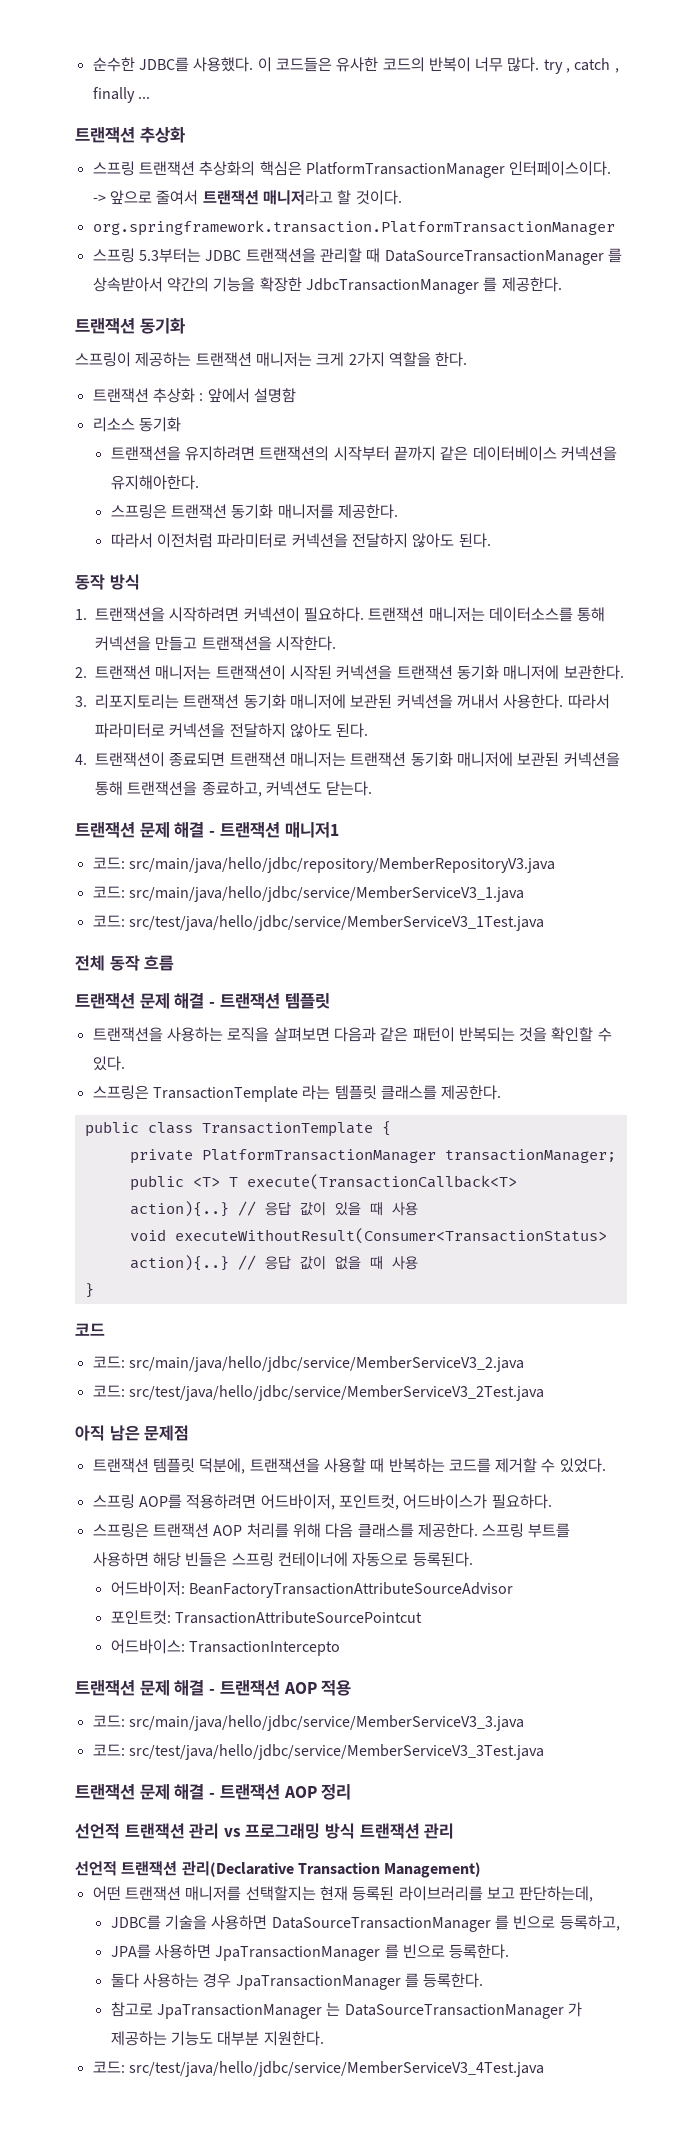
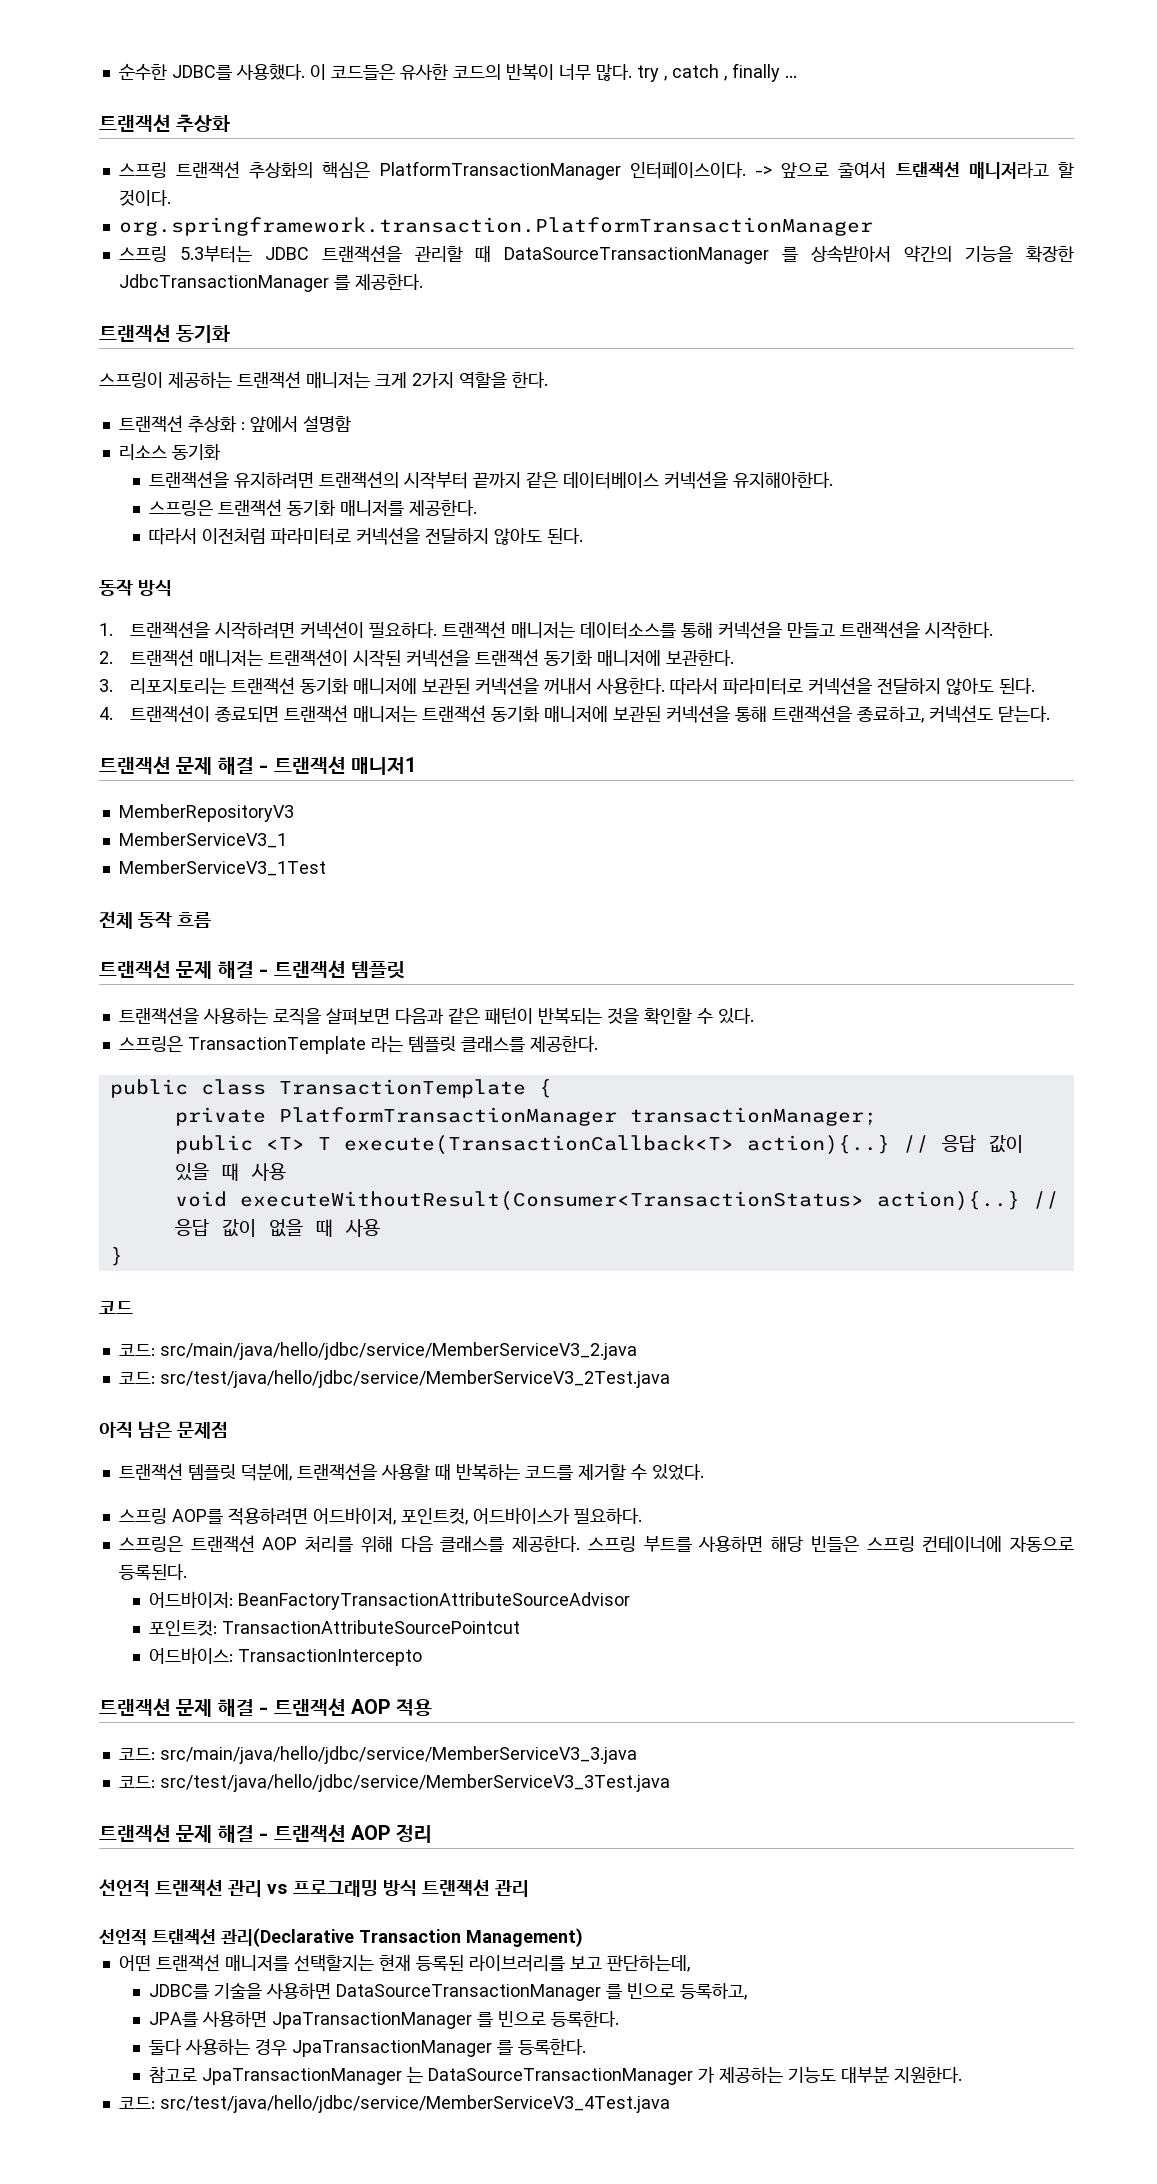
- 코드: src/main/java/hello/jdbc/repository/MemberRepositoryV3.java
- 코드: src/main/java/hello/jdbc/service/MemberServiceV3_1.java
- 코드: src/test/java/hello/jdbc/service/MemberServiceV3_1Test.java
+ MemberRepositoryV3
+ MemberServiceV3_1
+ MemberServiceV3_1Test

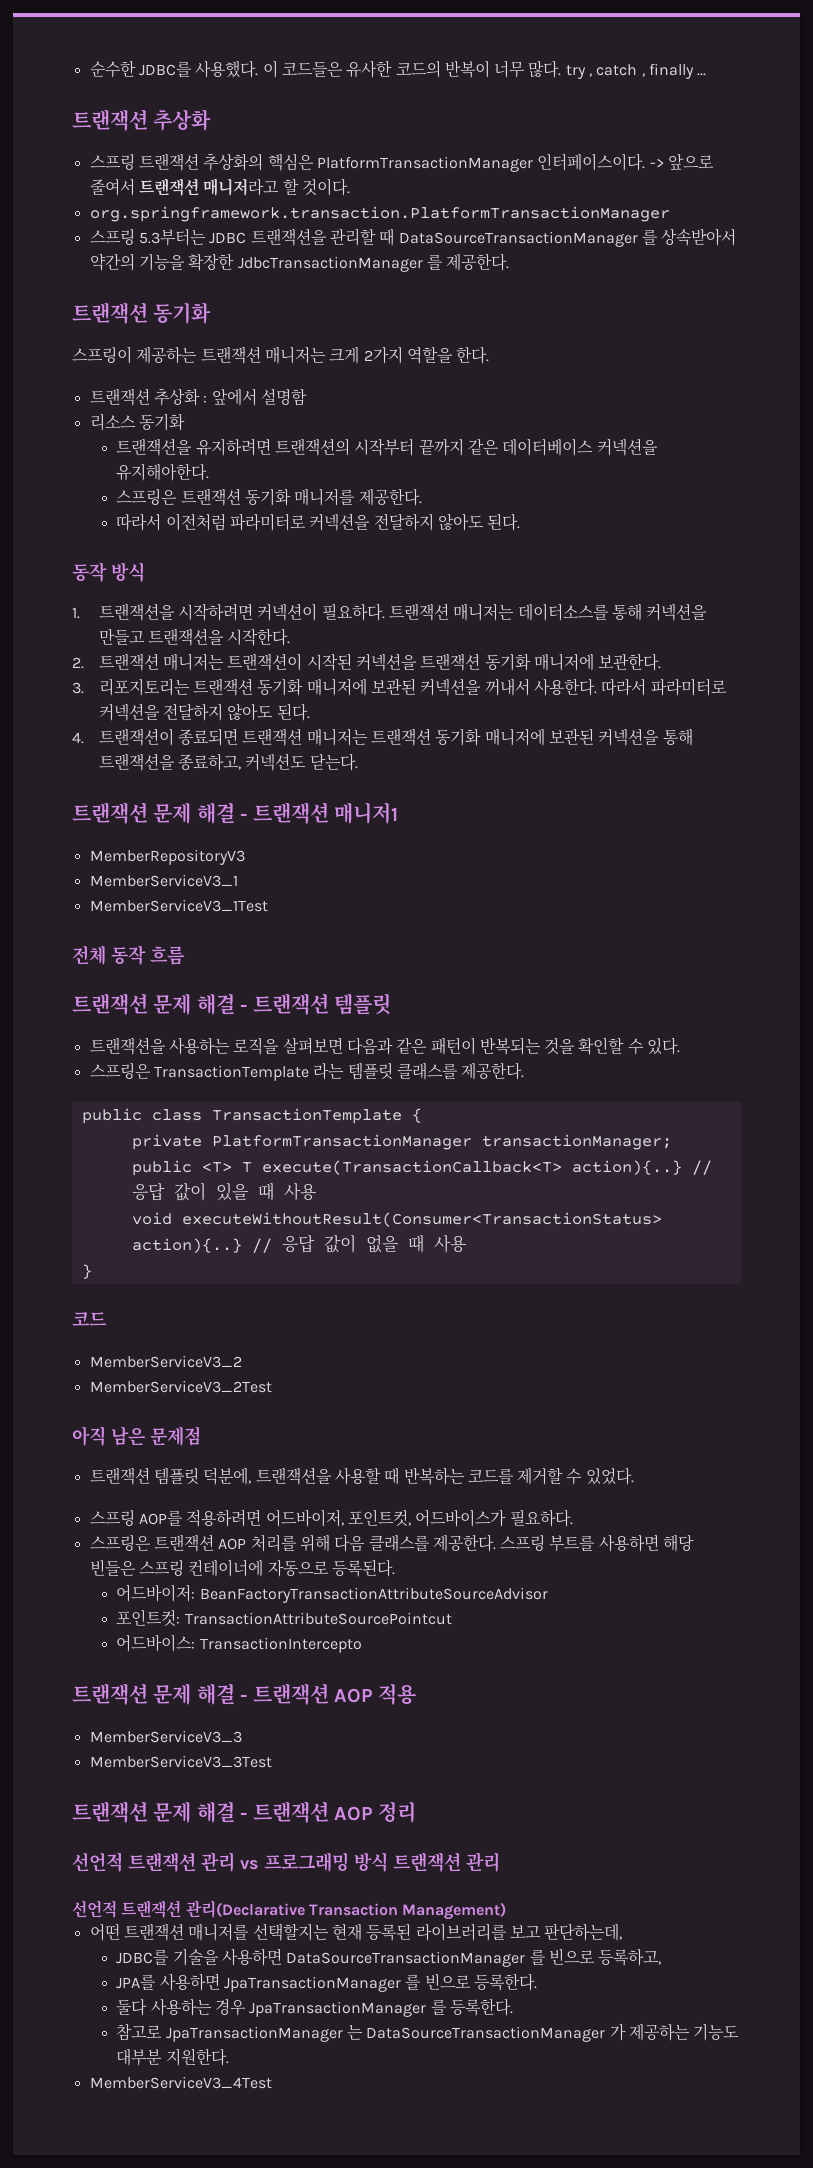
- 코드: src/main/java/hello/jdbc/service/MemberServiceV3_2.java
- 코드: src/test/java/hello/jdbc/service/MemberServiceV3_2Test.java
+ MemberServiceV3_2
+ MemberServiceV3_2Test
- 코드: src/main/java/hello/jdbc/service/MemberServiceV3_3.java
- 코드: src/test/java/hello/jdbc/service/MemberServiceV3_3Test.java
+ MemberServiceV3_3
+ MemberServiceV3_3Test
- 코드: src/test/java/hello/jdbc/service/MemberServiceV3_4Test.java
+ MemberServiceV3_4Test

